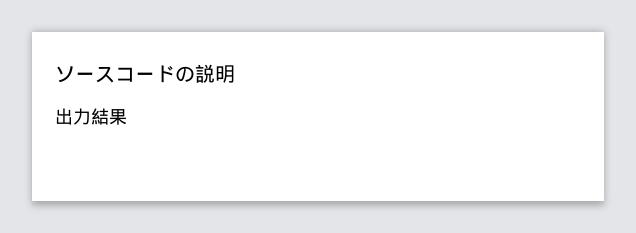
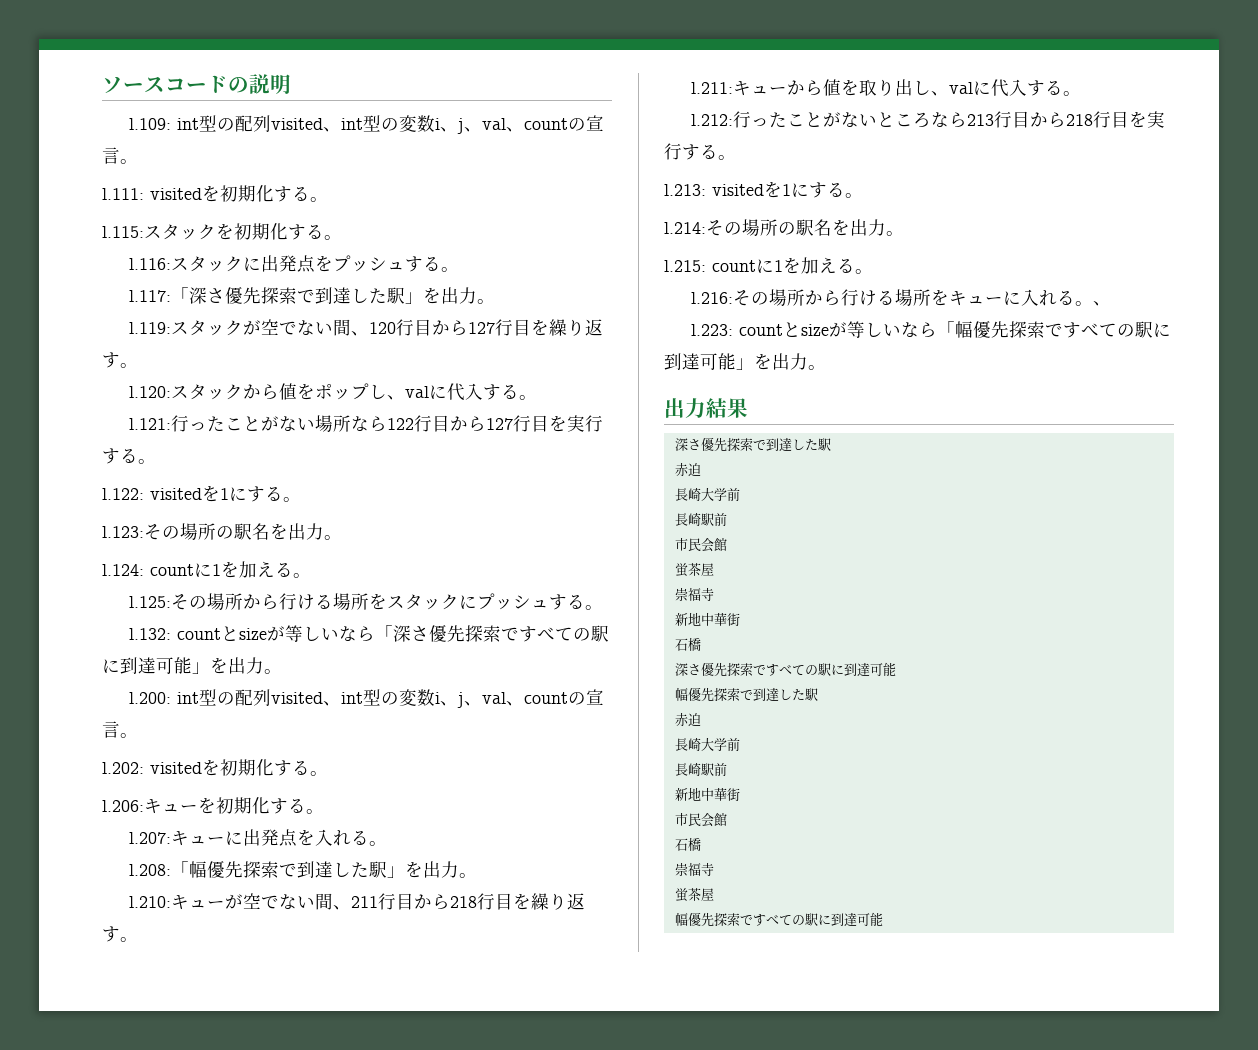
+ l.109: int型の配列visited、int型の変数i、j、val、countの宣言。
+ l.111: visitedを初期化する。
+ l.115:スタックを初期化する。
+ l.116:スタックに出発点をプッシュする。
+ l.117:「深さ優先探索で到達した駅」を出力。
+ l.119:スタックが空でない間、120行目から127行目を繰り返す。
+ l.120:スタックから値をポップし、valに代入する。
+ l.121:行ったことがない場所なら122行目から127行目を実行する。
+ l.122: visitedを1にする。
+ l.123:その場所の駅名を出力。
+ l.124: countに1を加える。
+ l.125:その場所から行ける場所をスタックにプッシュする。
+ l.132: countとsizeが等しいなら「深さ優先探索ですべての駅に到達可能」を出力。
+ l.200: int型の配列visited、int型の変数i、j、val、countの宣言。
+ l.202: visitedを初期化する。
+ l.206:キューを初期化する。
+ l.207:キューに出発点を入れる。
+ l.208:「幅優先探索で到達した駅」を出力。
+ l.210:キューが空でない間、211行目から218行目を繰り返す。
+ l.211:キューから値を取り出し、valに代入する。
+ l.212:行ったことがないところなら213行目から218行目を実行する。
+ l.213: visitedを1にする。
+ l.214:その場所の駅名を出力。
+ l.215: countに1を加える。
+ l.216:その場所から行ける場所をキューに入れる。、
+ l.223: countとsizeが等しいなら「幅優先探索ですべての駅に到達可能」を出力。
  出力結果
+ 深さ優先探索で到達した駅
+ 赤迫
+ 長崎大学前
+ 長崎駅前
+ 市民会館
+ 蛍茶屋
+ 崇福寺
+ 新地中華街
+ 石橋
+ 深さ優先探索ですべての駅に到達可能
+ 幅優先探索で到達した駅
+ 赤迫
+ 長崎大学前
+ 長崎駅前
+ 新地中華街
+ 市民会館
+ 石橋
+ 崇福寺
+ 蛍茶屋
+ 幅優先探索ですべての駅に到達可能

